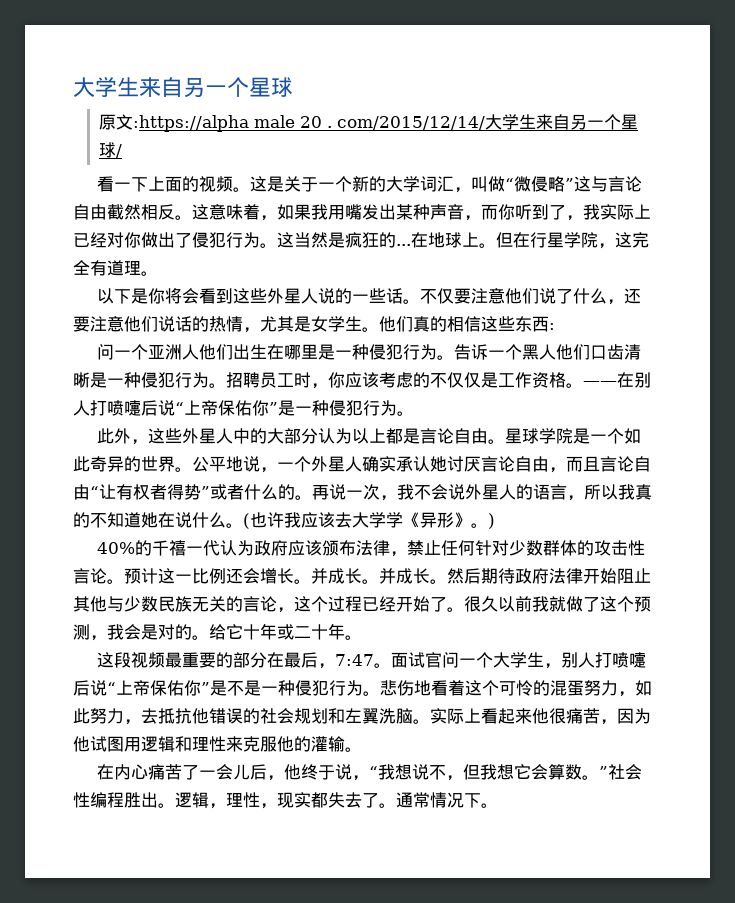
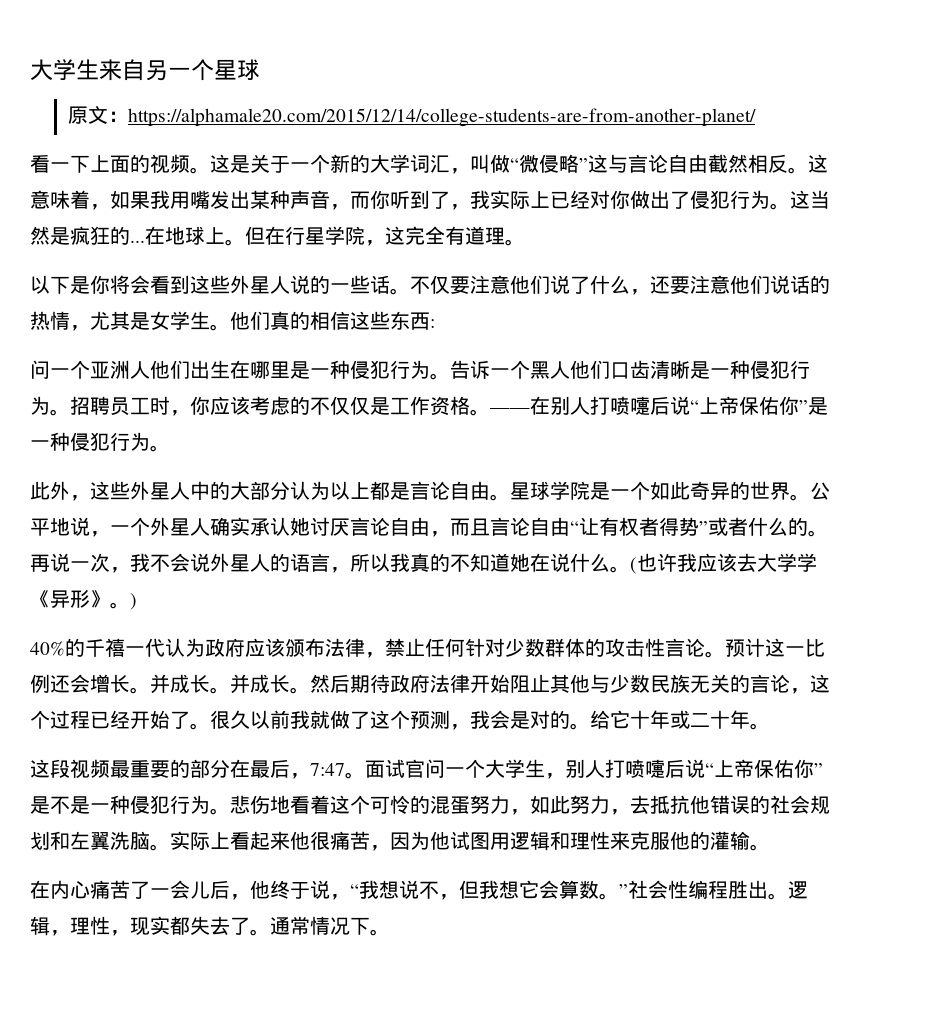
- 原文:https://alpha male 20 . com/2015/12/14/大学生来自另一个星球/
+ 原文：https://alphamale20.com/2015/12/14/college-students-are-from-another-planet/

